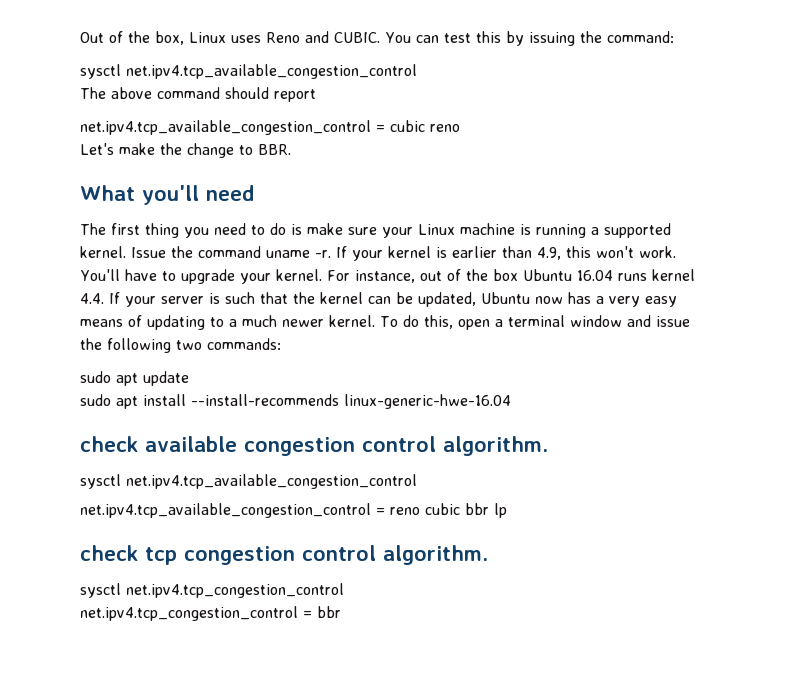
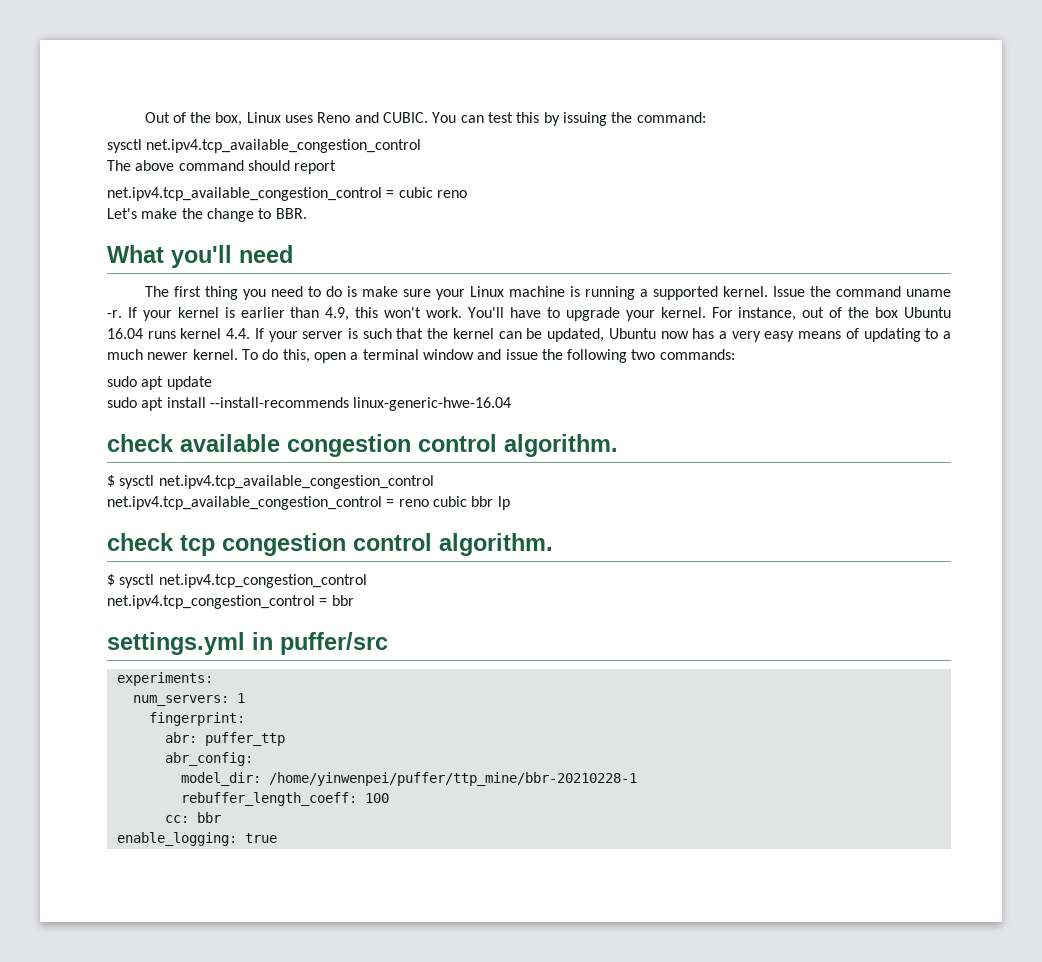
  check available congestion control algorithm.
- sysctl net.ipv4.tcp_available_congestion_control
+ $ sysctl net.ipv4.tcp_available_congestion_control
- sysctl net.ipv4.tcp_congestion_control
+ $ sysctl net.ipv4.tcp_congestion_control
+ settings.yml in puffer/src
+ experiments:
+ num_servers: 1
+ fingerprint:
+ abr: puffer_ttp
+ abr_config:
+ model_dir: /home/yinwenpei/puffer/ttp_mine/bbr-20210228-1
+ rebuffer_length_coeff: 100
+ cc: bbr
+ enable_logging: true

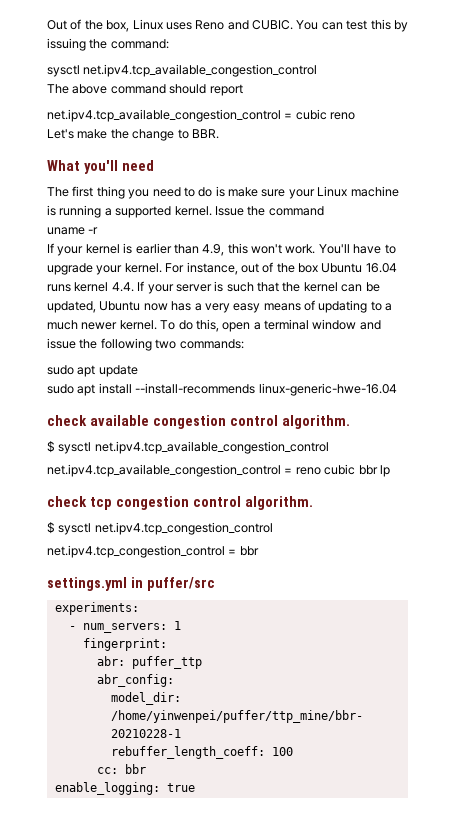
- Issue the command uname -r. If your kernel is earlier than 4.9, this won't work.
+ Issue the command
+ uname -r
+ If your kernel is earlier than 4.9, this won't work.
- num_servers: 1
+ - num_servers: 1

